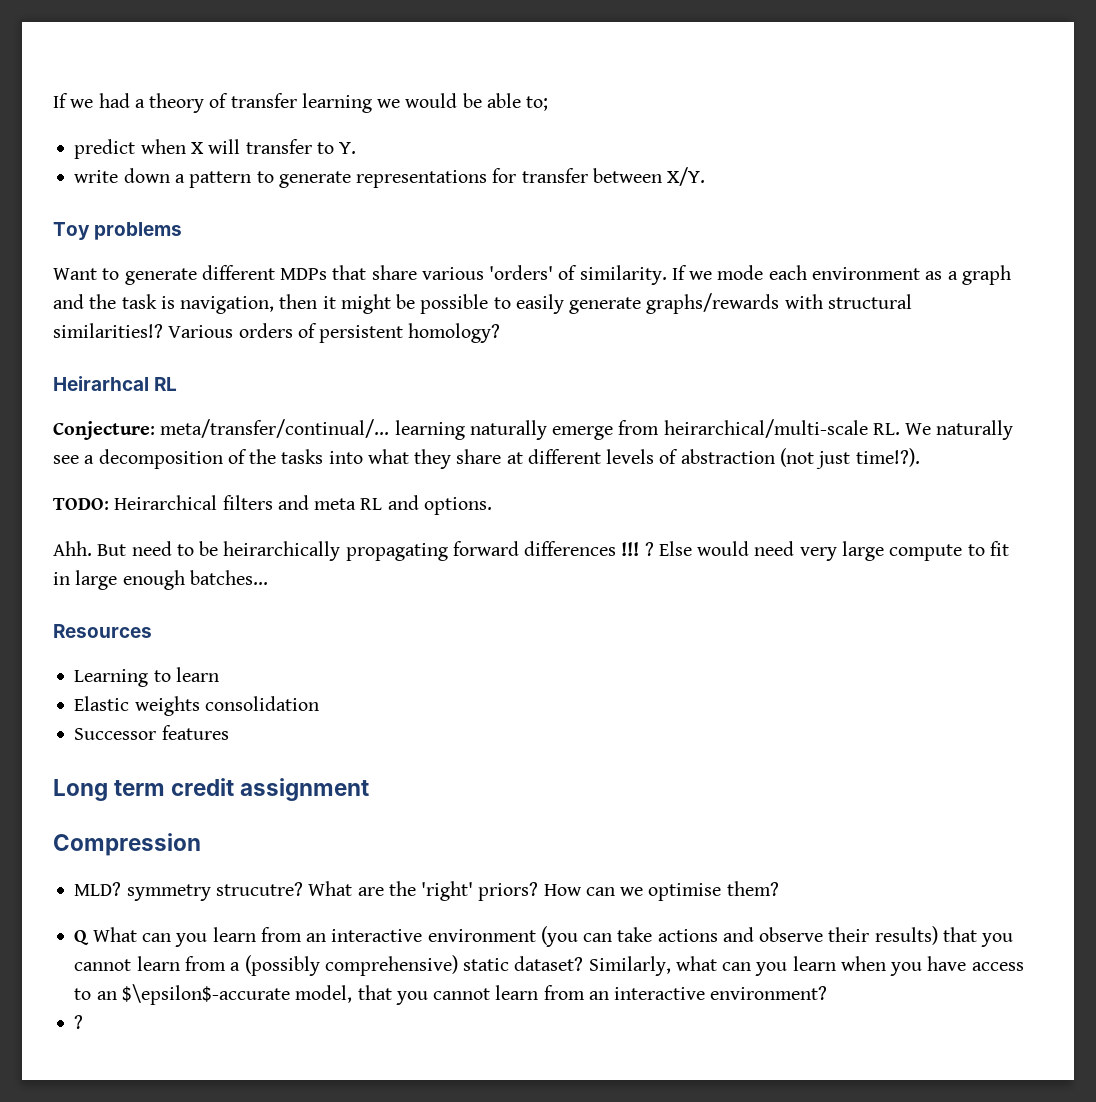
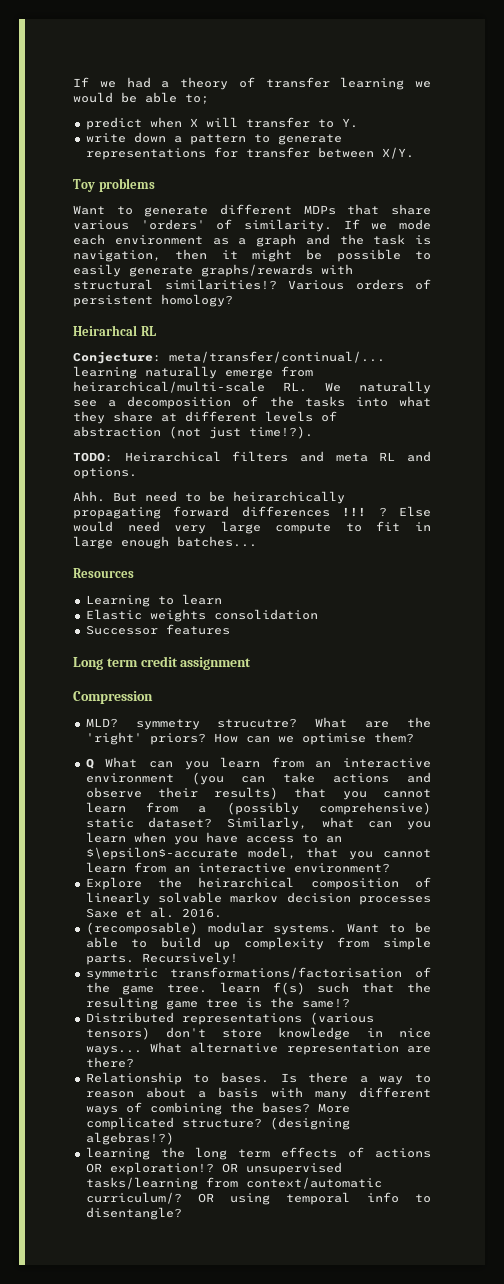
  Similarly, what can you learn when you have access to an $\epsilon$-accurate model, that you cannot learn from an interactive environment?
- ?
+ Explore the heirarchical composition of linearly solvable markov decision processes Saxe et al. 2016.
+ (recomposable) modular systems. Want to be able to build up complexity from simple parts. Recursively!
+ symmetric transformations/factorisation of the game tree. learn f(s) such that the resulting game tree is the same!?
+ Distributed representations (various tensors) don't store knowledge in nice ways... What alternative representation are there?
+ Relationship to bases. Is there a way to reason about a basis with many different ways of combining the bases? More complicated structure? (designing algebras!?)
+ learning the long term effects of actions OR exploration!? OR unsupervised tasks/learning from context/automatic curriculum/? OR using temporal info to disentangle?

